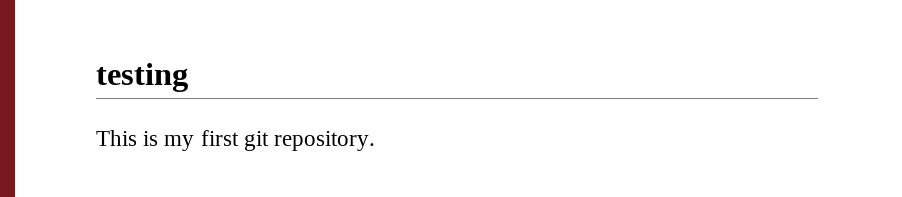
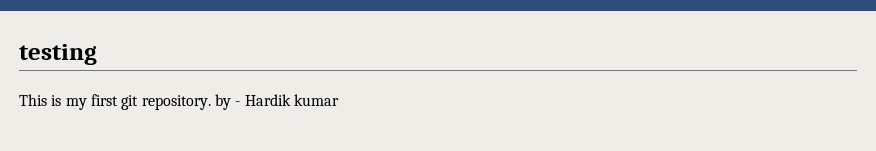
- This is my first git repository.
+ This is my first git repository. by - Hardik kumar

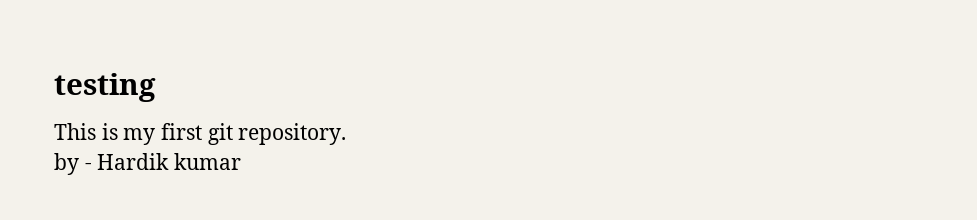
- This is my first git repository. by - Hardik kumar
+ This is my first git repository.
+ by - Hardik kumar

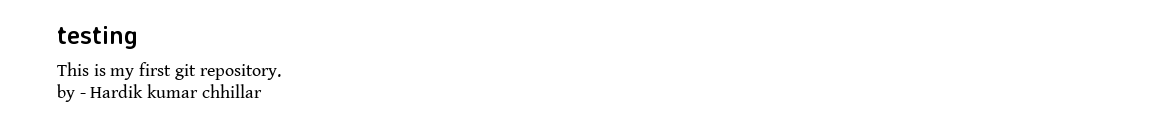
- by - Hardik kumar
+ by - Hardik kumar chhillar

